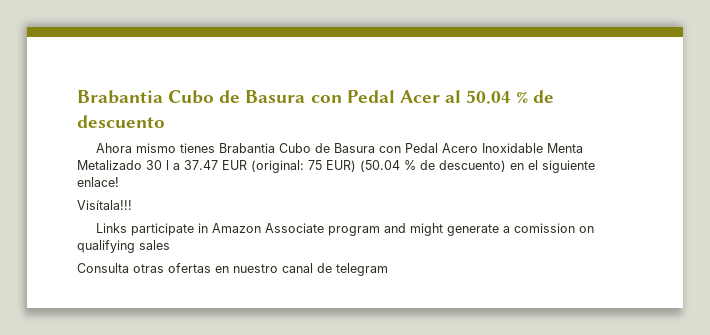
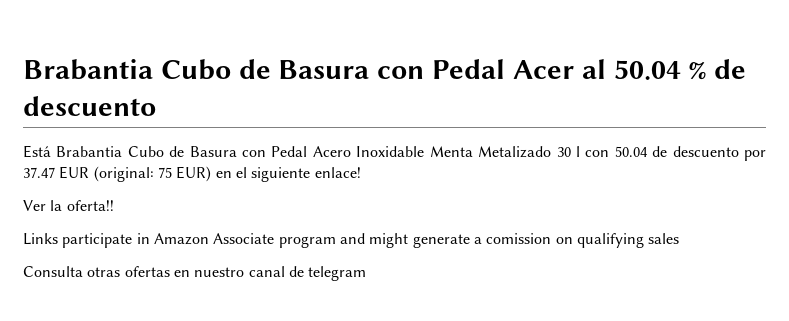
- Ahora mismo tienes Brabantia Cubo de Basura con Pedal Acero Inoxidable Menta Metalizado 30 l a 37.47 EUR (original: 75 EUR) (50.04 % de descuento) en el siguiente enlace!
+ Está Brabantia Cubo de Basura con Pedal Acero Inoxidable Menta Metalizado 30 l con 50.04 de descuento por 37.47 EUR (original: 75 EUR) en el siguiente enlace!
- Visítala!!!
+ Ver la oferta!!

